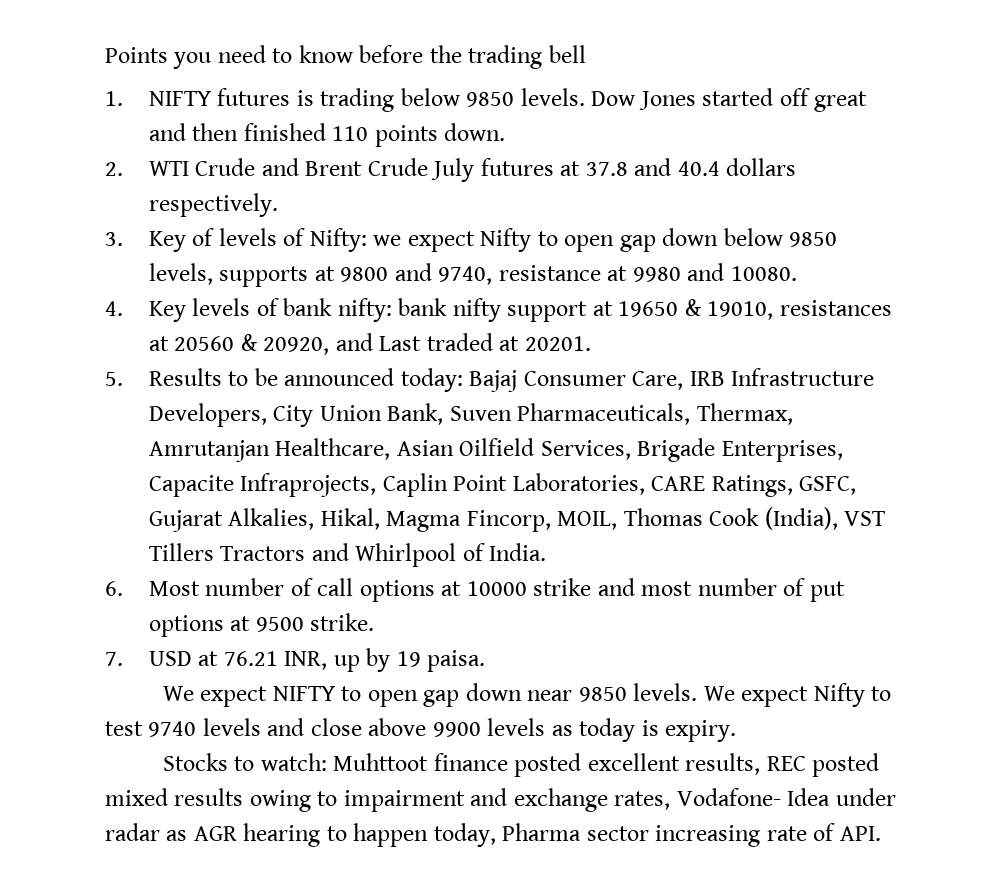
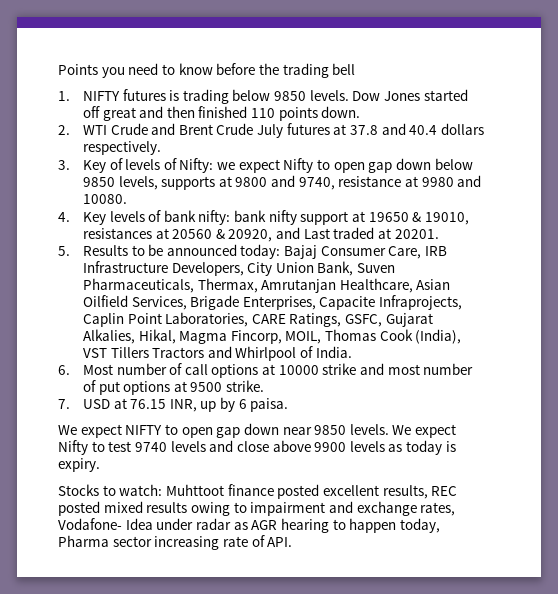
- 7. USD at 76.21 INR, up by 19 paisa.
+ 7. USD at 76.15 INR, up by 6 paisa.

